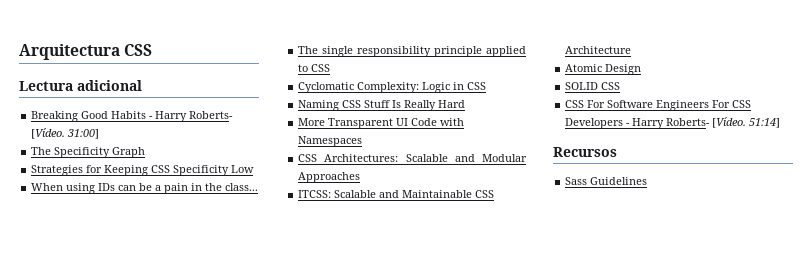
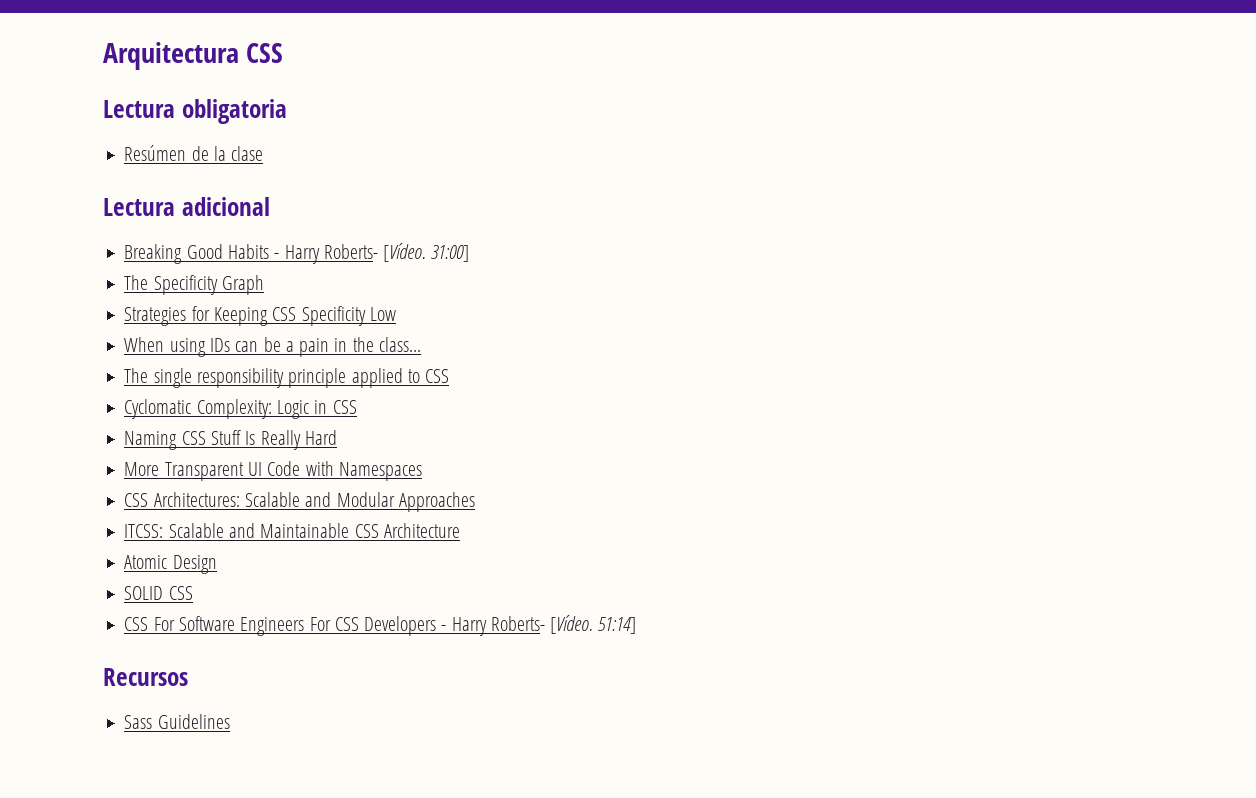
+ Lectura obligatoria
+ Resúmen de la clase

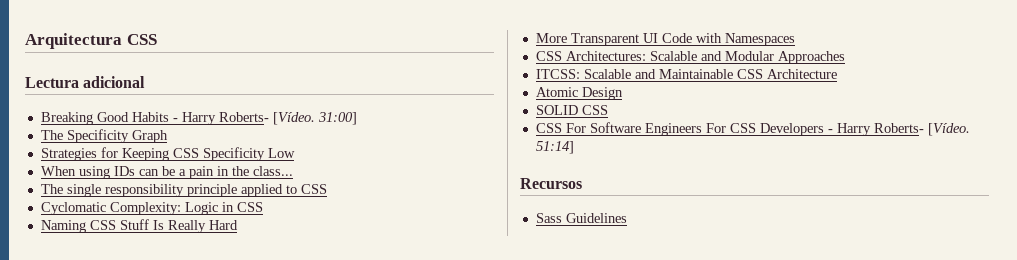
- Lectura obligatoria
- Resúmen de la clase

